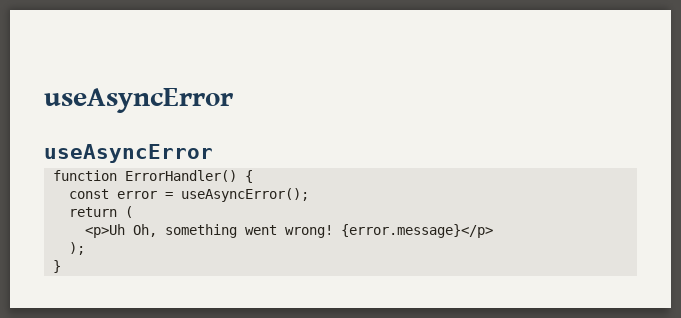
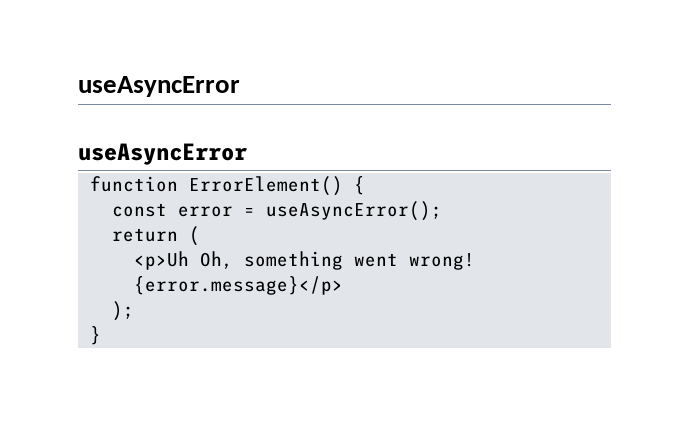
- function ErrorHandler() {
+ function ErrorElement() {

